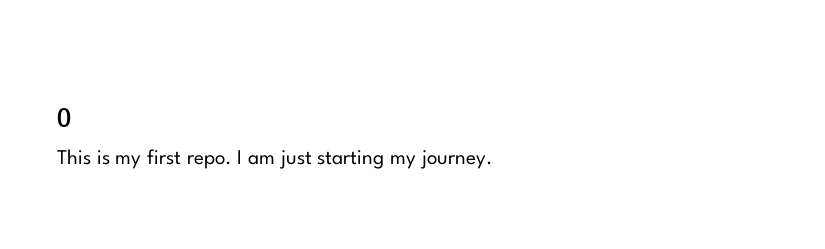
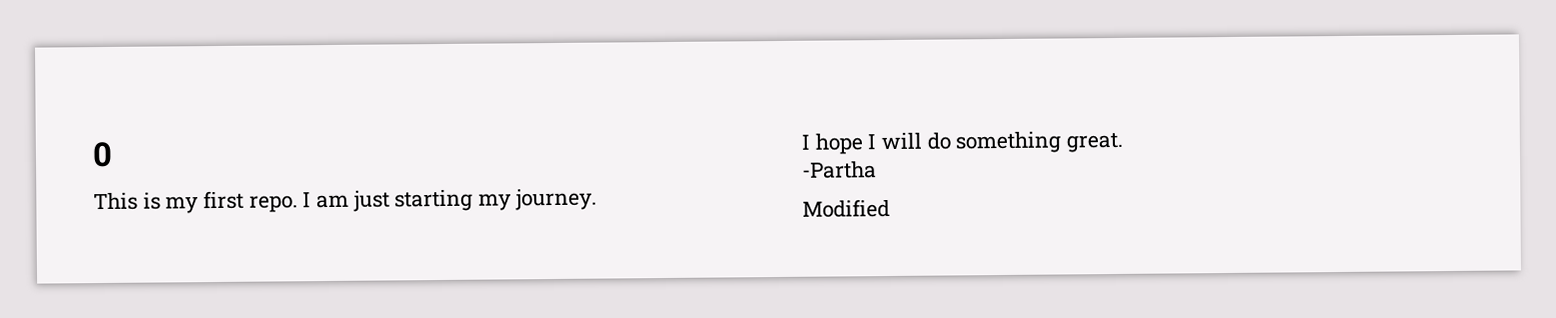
+ I hope I will do something great.
+ -Partha
+ Modified

